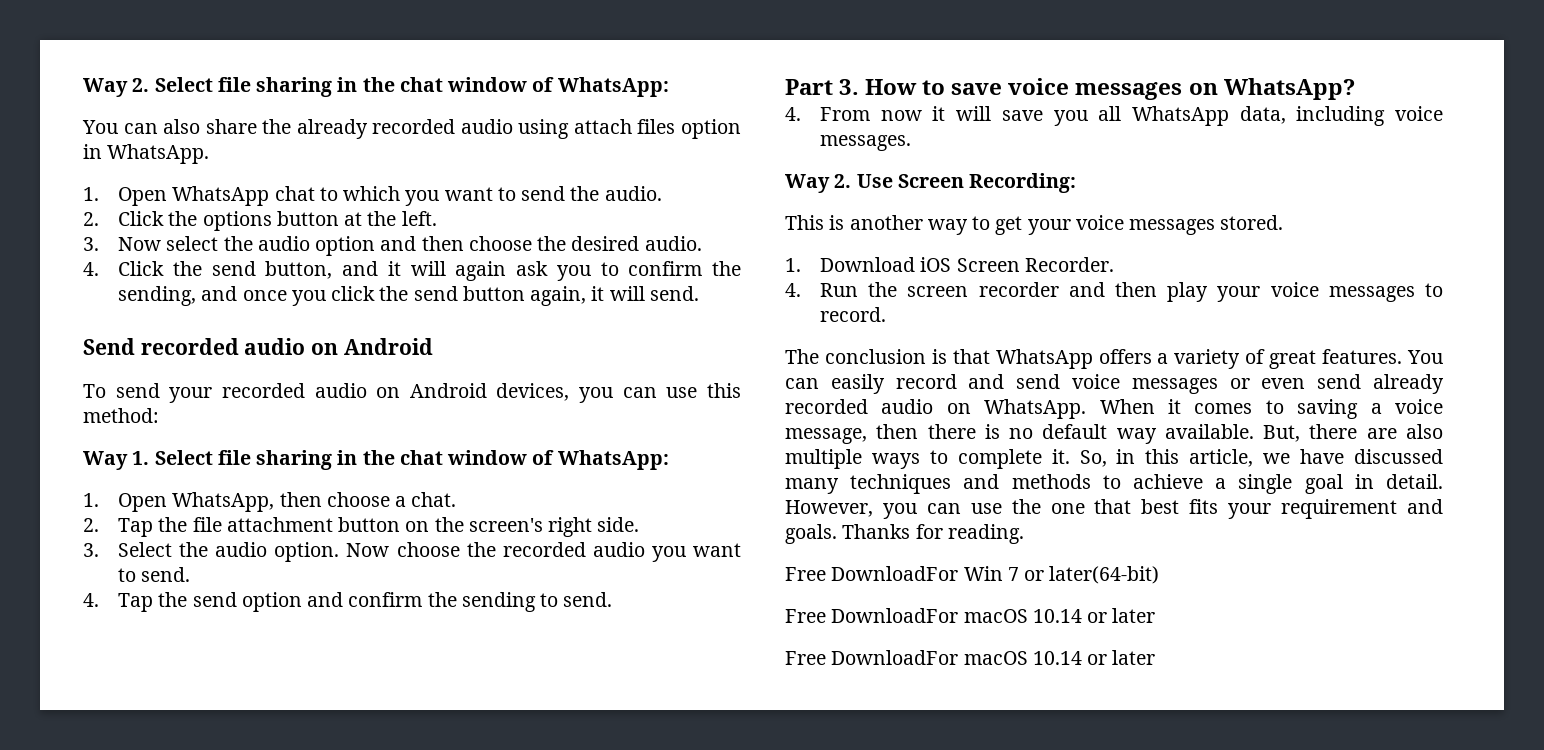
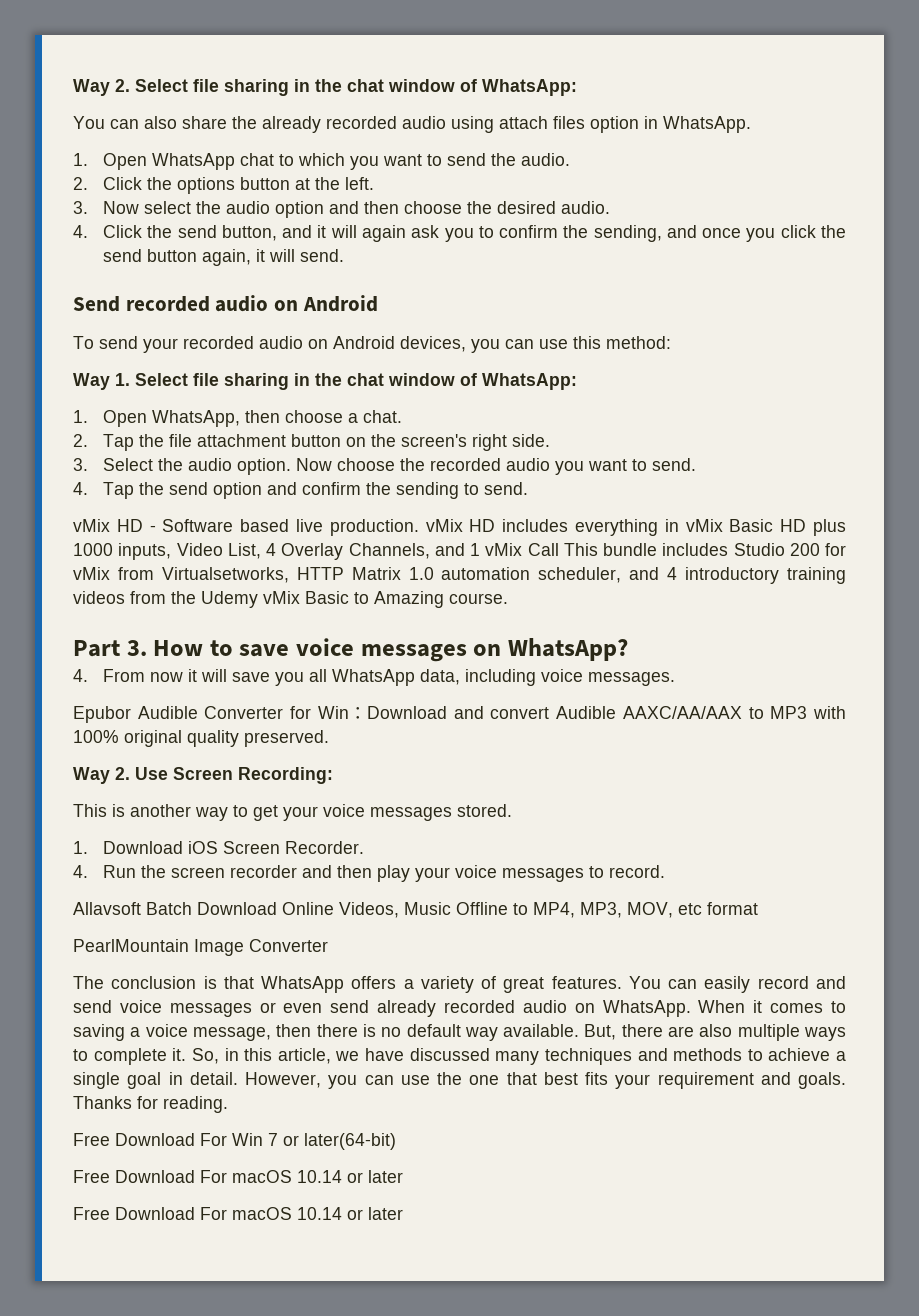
+ vMix HD - Software based live production. vMix HD includes everything in vMix Basic HD plus 1000 inputs, Video List, 4 Overlay Channels, and 1 vMix Call This bundle includes Studio 200 for vMix from Virtualsetworks, HTTP Matrix 1.0 automation scheduler, and 4 introductory training videos from the Udemy vMix Basic to Amazing course.
+ Epubor Audible Converter for Win：Download and convert Audible AAXC/AA/AAX to MP3 with 100% original quality preserved.
+ Allavsoft Batch Download Online Videos, Music Offline to MP4, MP3, MOV, etc format
+ PearlMountain Image Converter
- Free DownloadFor Win 7 or later(64-bit)
- Free DownloadFor macOS 10.14 or later
- Free DownloadFor macOS 10.14 or later
+ Free Download For Win 7 or later(64-bit)
+ Free Download For macOS 10.14 or later
+ Free Download For macOS 10.14 or later

